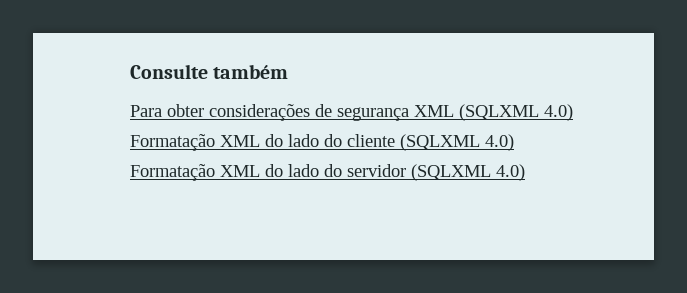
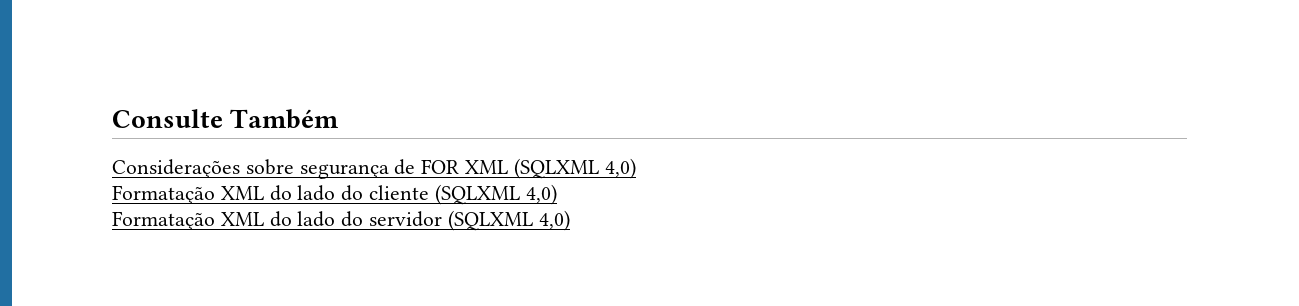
- Consulte também
- Para obter considerações de segurança XML (SQLXML 4.0)
+ Consulte Também
+ Considerações sobre segurança de FOR XML (SQLXML 4,0)
- Formatação XML do lado do cliente (SQLXML 4.0)
+ Formatação XML do lado do cliente (SQLXML 4,0)
- Formatação XML do lado do servidor (SQLXML 4.0)
+ Formatação XML do lado do servidor (SQLXML 4,0)

